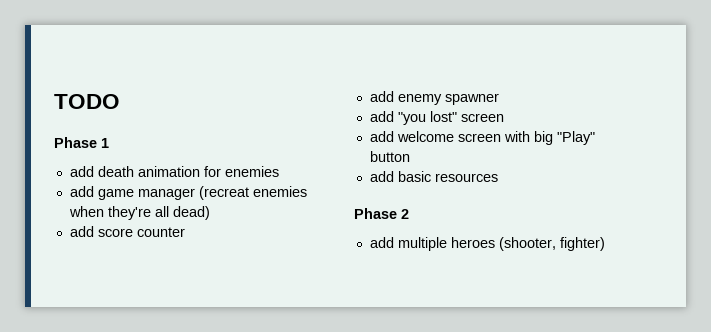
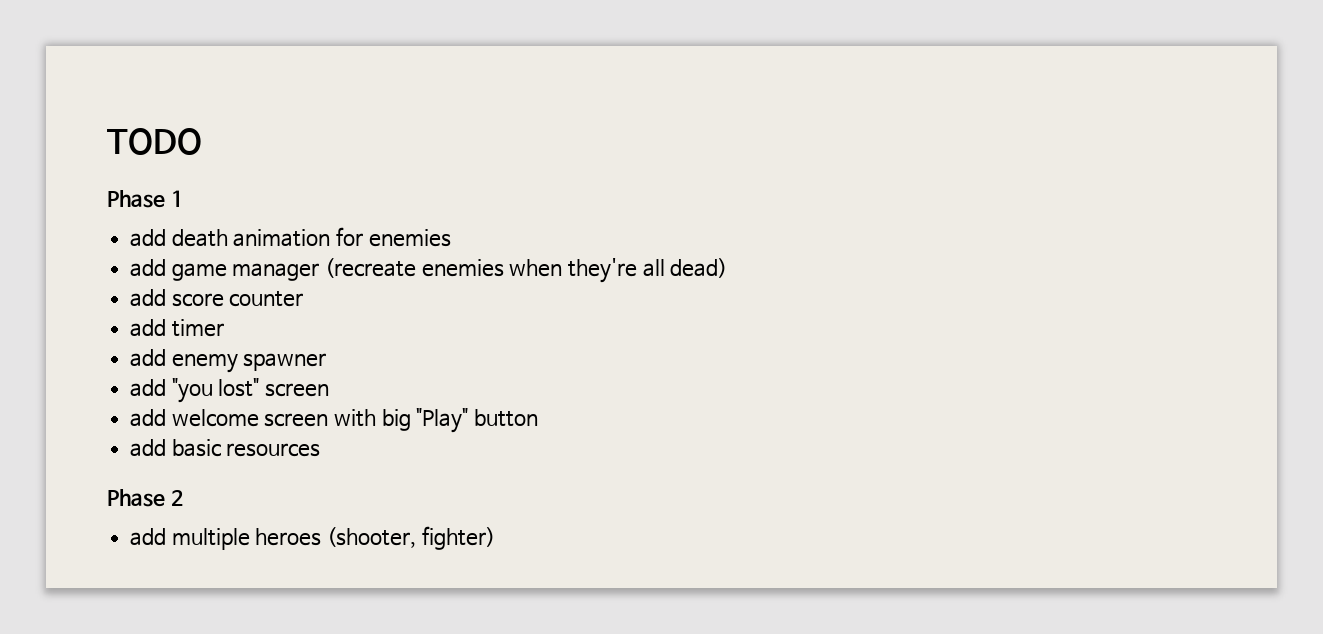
- add game manager (recreat enemies when they're all dead)
+ add game manager (recreate enemies when they're all dead)
+ add timer

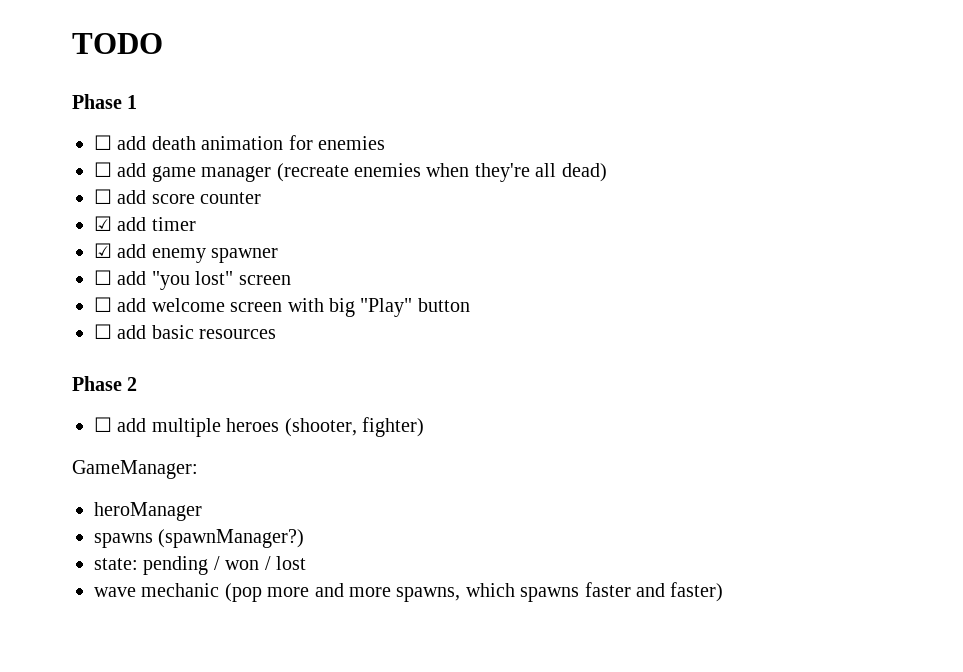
- add death animation for enemies
+ ☐ add death animation for enemies
- add game manager (recreate enemies when they're all dead)
+ ☐ add game manager (recreate enemies when they're all dead)
- add score counter
+ ☐ add score counter
- add timer
+ ☑ add timer
- add enemy spawner
+ ☑ add enemy spawner
- add "you lost" screen
+ ☐ add "you lost" screen
- add welcome screen with big "Play" button
+ ☐ add welcome screen with big "Play" button
- add basic resources
+ ☐ add basic resources
- add multiple heroes (shooter, fighter)
+ ☐ add multiple heroes (shooter, fighter)
+ GameManager:
+ heroManager
+ spawns (spawnManager?)
+ state: pending / won / lost
+ wave mechanic (pop more and more spawns, which spawns faster and faster)

